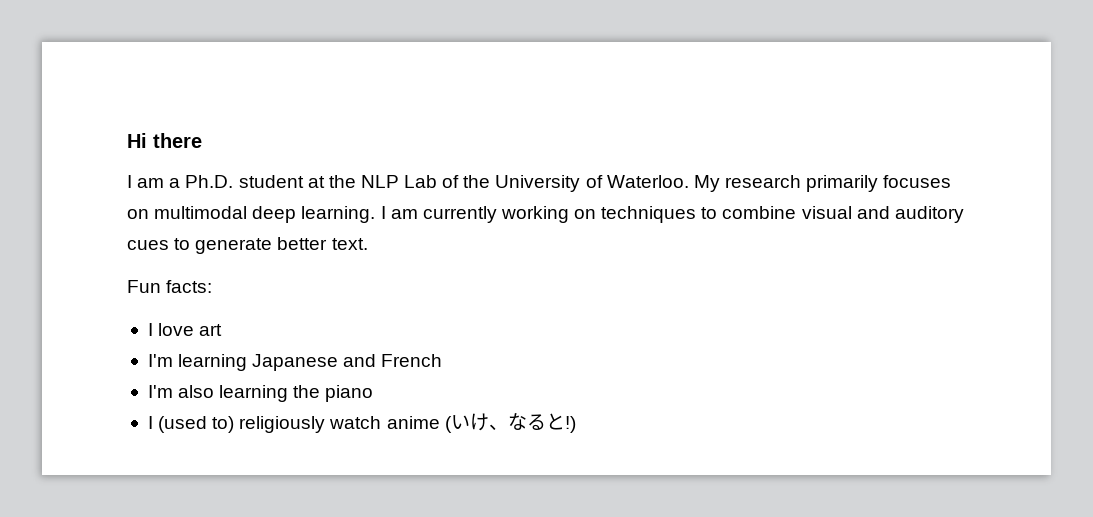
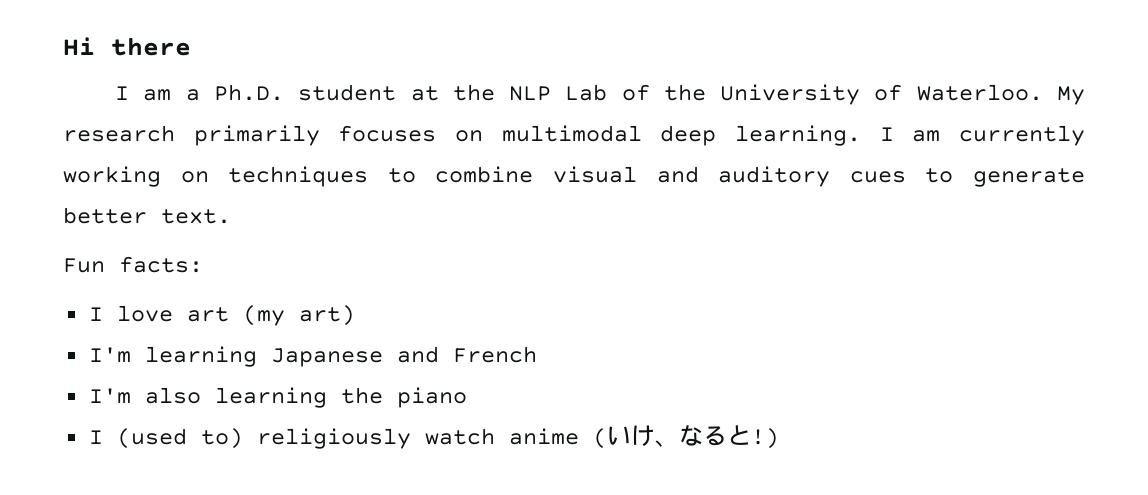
- I love art
+ I love art (my art)

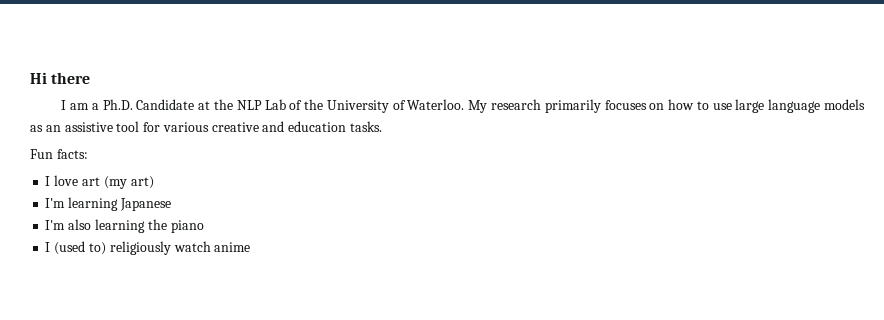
- I am a Ph.D. student at the NLP Lab of the University of Waterloo.
+ I am a Ph.D. Candidate at the NLP Lab of the University of Waterloo.
- My research primarily focuses on multimodal deep learning. I am currently working on techniques to combine visual and auditory cues to generate better text.
+ My research primarily focuses on how to use large language models as an assistive tool for various creative and education tasks.
- I'm learning Japanese and French
+ I'm learning Japanese
- I (used to) religiously watch anime (いけ、なると!)
+ I (used to) religiously watch anime

